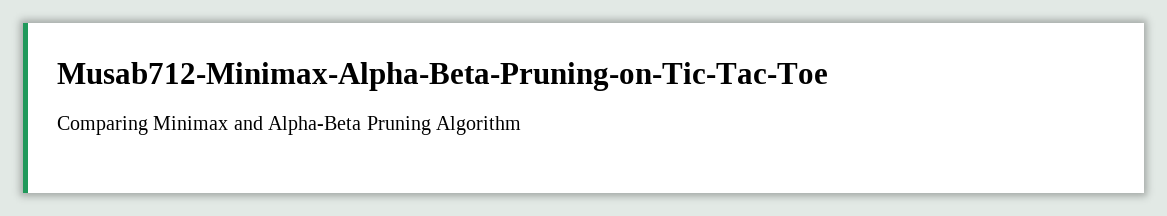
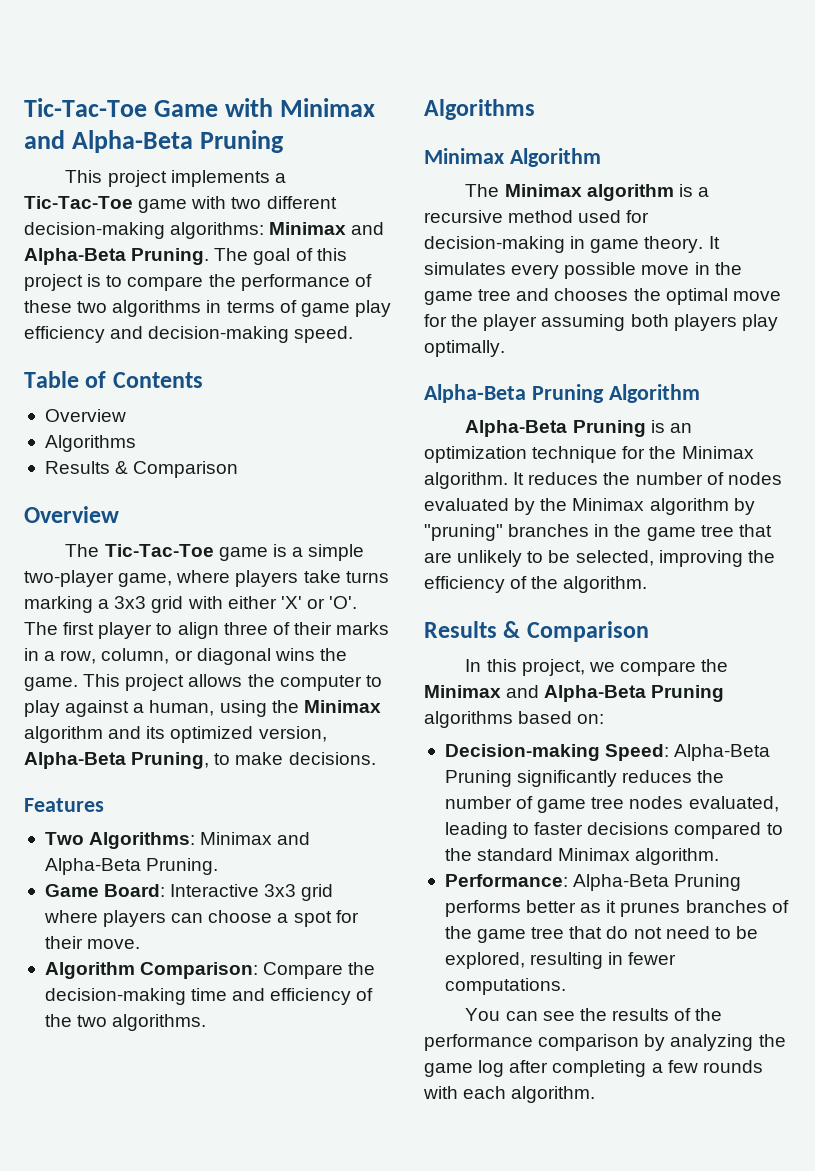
- Musab712-Minimax-Alpha-Beta-Pruning-on-Tic-Tac-Toe
- Comparing Minimax and Alpha-Beta Pruning Algorithm
+ Tic-Tac-Toe Game with Minimax and Alpha-Beta Pruning
+ This project implements a Tic-Tac-Toe game with two different decision-making algorithms: Minimax and Alpha-Beta Pruning. The goal of this project is to compare the performance of these two algorithms in terms of game play efficiency and decision-making speed.
+ Table of Contents
+ Overview
+ Algorithms
+ Results & Comparison
+ Overview
+ The Tic-Tac-Toe game is a simple two-player game, where players take turns marking a 3x3 grid with either 'X' or 'O'. The first player to align three of their marks in a row, column, or diagonal wins the game. This project allows the computer to play against a human, using the Minimax algorithm and its optimized version, Alpha-Beta Pruning, to make decisions.
+ Features
+ Two Algorithms: Minimax and Alpha-Beta Pruning.
+ Game Board: Interactive 3x3 grid where players can choose a spot for their move.
+ Algorithm Comparison: Compare the decision-making time and efficiency of the two algorithms.
+ Algorithms
+ Minimax Algorithm
+ The Minimax algorithm is a recursive method used for decision-making in game theory. It simulates every possible move in the game tree and chooses the optimal move for the player assuming both players play optimally.
+ Alpha-Beta Pruning Algorithm
+ Alpha-Beta Pruning is an optimization technique for the Minimax algorithm. It reduces the number of nodes evaluated by the Minimax algorithm by "pruning" branches in the game tree that are unlikely to be selected, improving the efficiency of the algorithm.
+ Results & Comparison
+ In this project, we compare the Minimax and Alpha-Beta Pruning algorithms based on:
+ Decision-making Speed: Alpha-Beta Pruning significantly reduces the number of game tree nodes evaluated, leading to faster decisions compared to the standard Minimax algorithm.
+ Performance: Alpha-Beta Pruning performs better as it prunes branches of the game tree that do not need to be explored, resulting in fewer computations.
+ You can see the results of the performance comparison by analyzing the game log after completing a few rounds with each algorithm.

